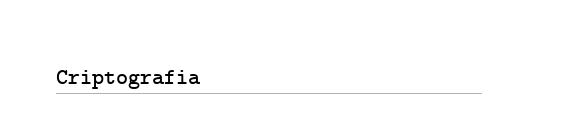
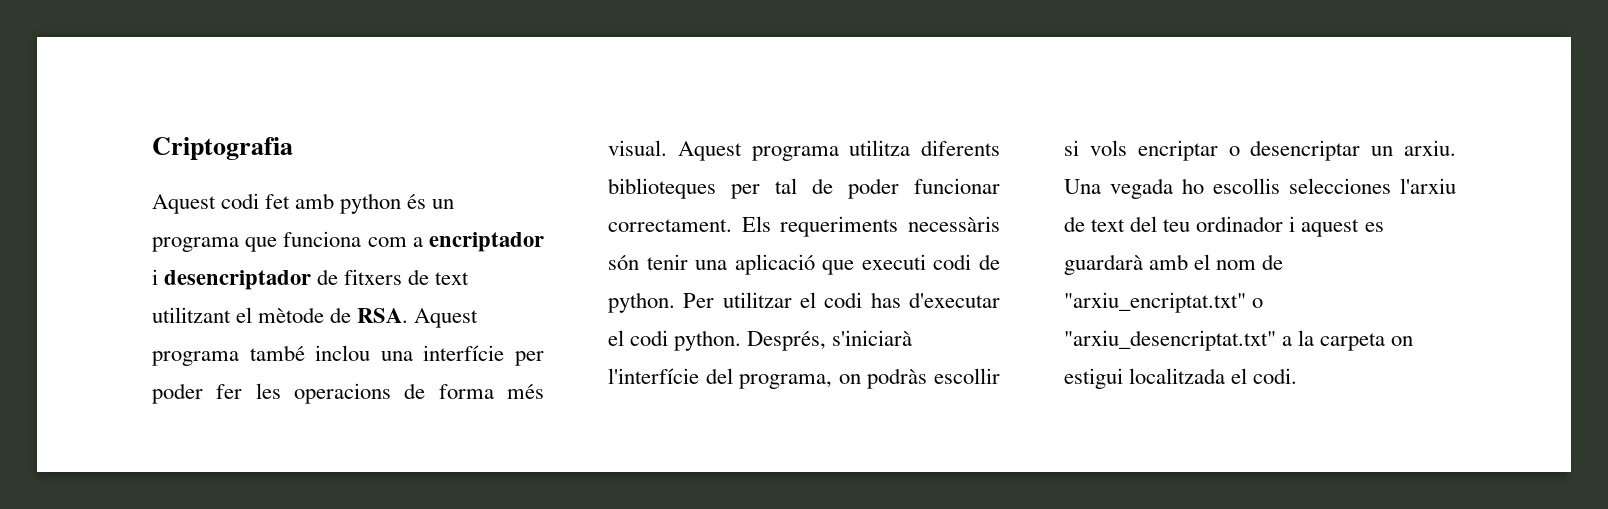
+ Aquest codi fet amb python és un programa que funciona com a encriptador i desencriptador de fitxers de text utilitzant el mètode de RSA. Aquest programa també inclou una interfície per poder fer les operacions de forma més visual. Aquest programa utilitza diferents biblioteques per tal de poder funcionar correctament. Els requeriments necessàris són tenir una aplicació que executi codi de python. Per utilitzar el codi has d'executar el codi python. Després, s'iniciarà l'interfície del programa, on podràs escollir si vols encriptar o desencriptar un arxiu. Una vegada ho escollis selecciones l'arxiu de text del teu ordinador i aquest es guardarà amb el nom de "arxiu_encriptat.txt" o "arxiu_desencriptat.txt" a la carpeta on estigui localitzada el codi.

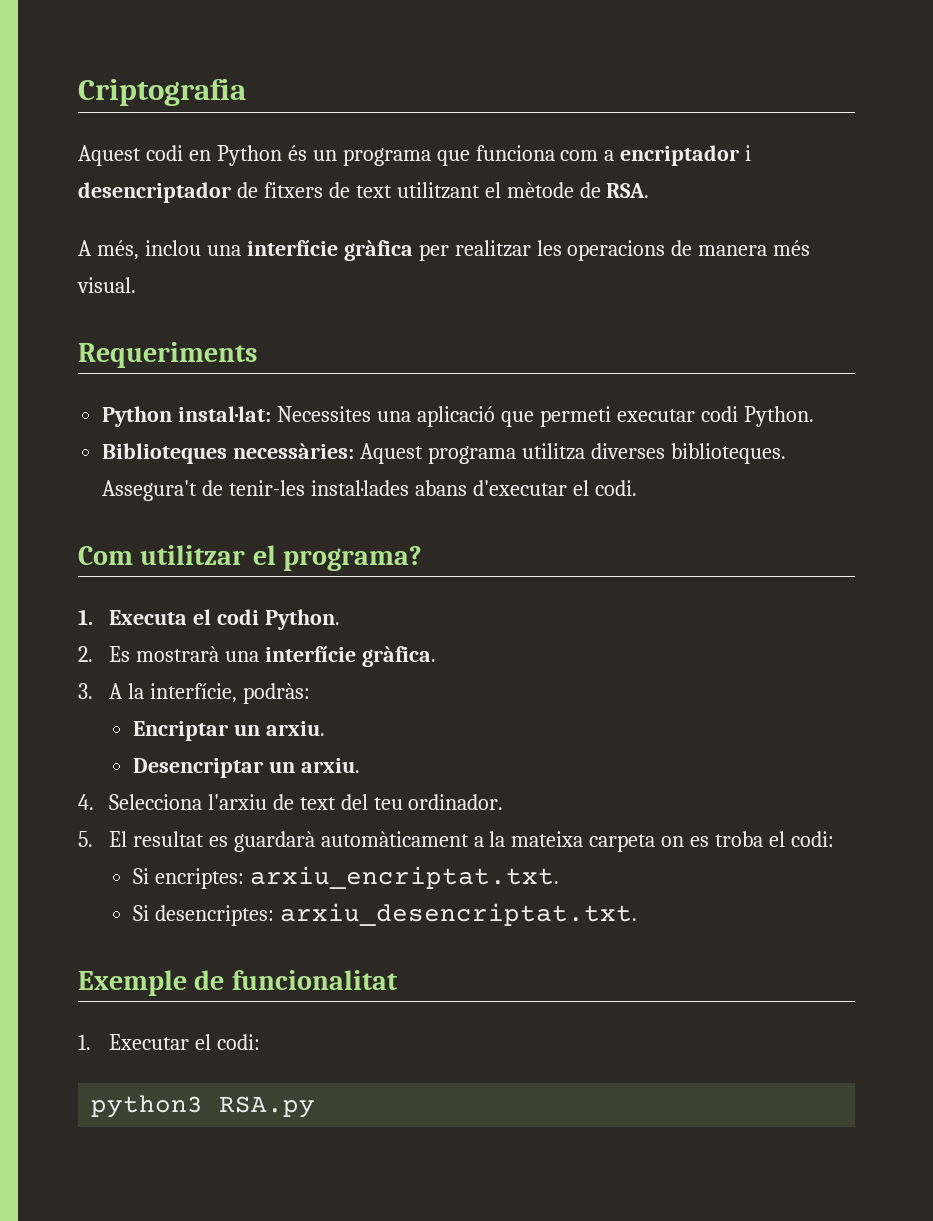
- Aquest codi fet amb python és un programa que funciona com a encriptador i desencriptador de fitxers de text utilitzant el mètode de RSA. Aquest programa també inclou una interfície per poder fer les operacions de forma més visual. Aquest programa utilitza diferents biblioteques per tal de poder funcionar correctament. Els requeriments necessàris són tenir una aplicació que executi codi de python. Per utilitzar el codi has d'executar el codi python. Després, s'iniciarà l'interfície del programa, on podràs escollir si vols encriptar o desencriptar un arxiu. Una vegada ho escollis selecciones l'arxiu de text del teu ordinador i aquest es guardarà amb el nom de "arxiu_encriptat.txt" o "arxiu_desencriptat.txt" a la carpeta on estigui localitzada el codi.
+ Aquest codi en Python és un programa que funciona com a encriptador i desencriptador de fitxers de text utilitzant el mètode de RSA.
+ A més, inclou una interfície gràfica per realitzar les operacions de manera més visual.
+ Requeriments
+ Python instal·lat: Necessites una aplicació que permeti executar codi Python.
+ Biblioteques necessàries: Aquest programa utilitza diverses biblioteques. Assegura't de tenir-les instal·lades abans d'executar el codi.
+ Com utilitzar el programa?
+ 1. Executa el codi Python.
+ 2. Es mostrarà una interfície gràfica.
+ 3. A la interfície, podràs:
+ Encriptar un arxiu.
+ Desencriptar un arxiu.
+ 4. Selecciona l'arxiu de text del teu ordinador.
+ 5. El resultat es guardarà automàticament a la mateixa carpeta on es troba el codi:
+ Si encriptes: arxiu_encriptat.txt.
+ Si desencriptes: arxiu_desencriptat.txt.
+ Exemple de funcionalitat
+ 1. Executar el codi:
+ python3 RSA.py

